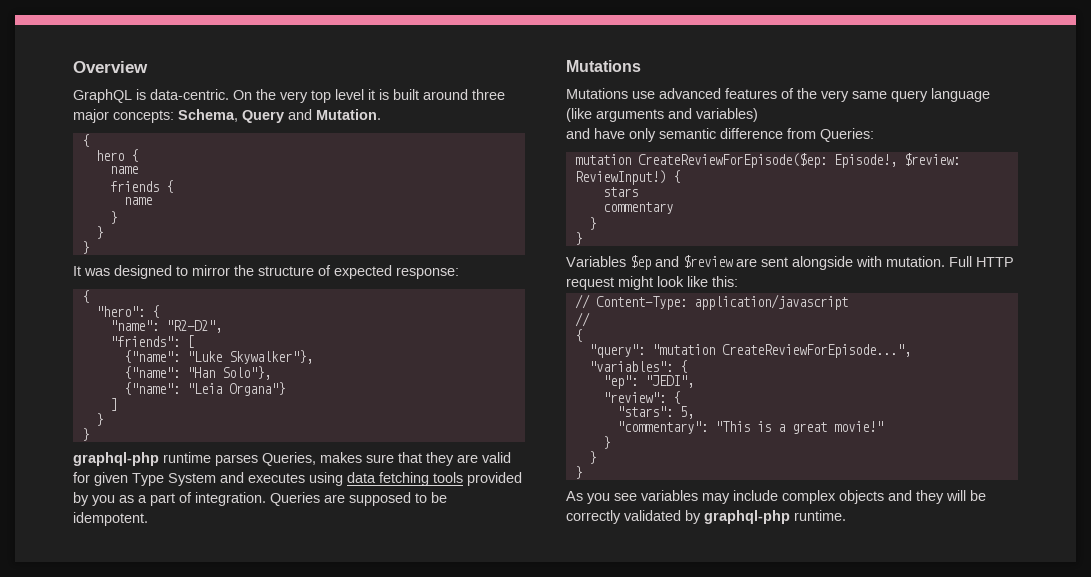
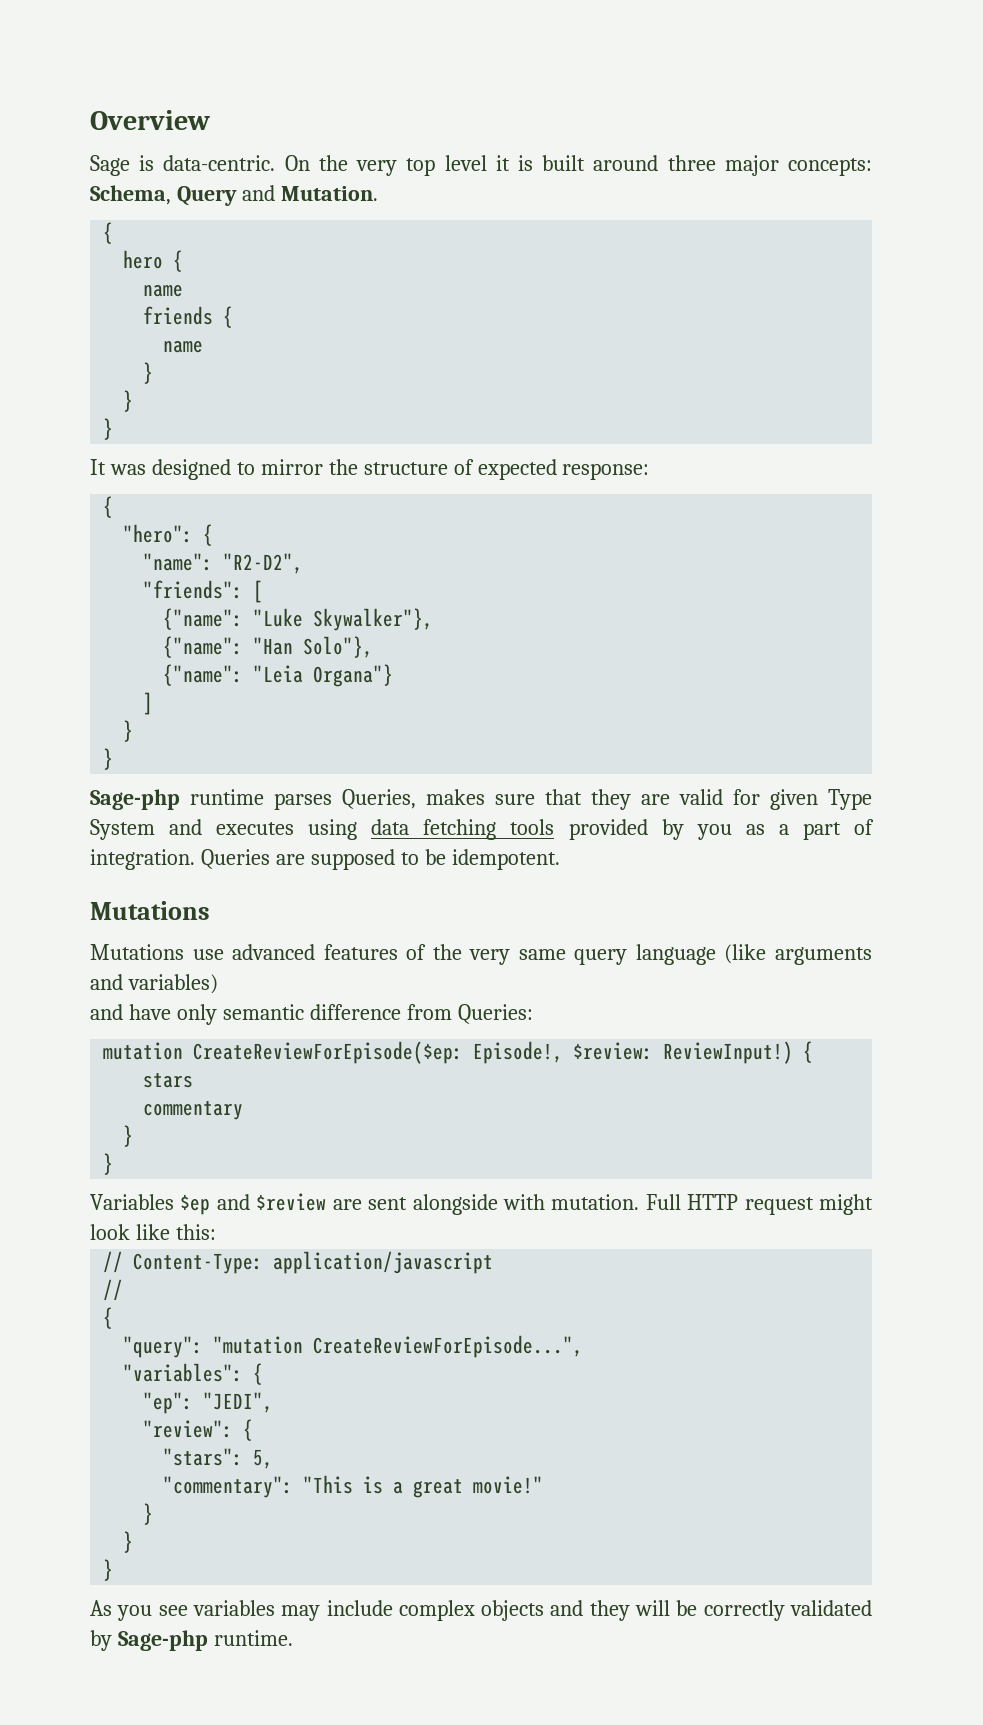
- GraphQL is data-centric.
+ Sage is data-centric.
- graphql-php runtime parses Queries, makes sure that they are valid for given Type System and executes using data fetching tools provided by you as a part of integration.
+ Sage-php runtime parses Queries, makes sure that they are valid for given Type System and executes using data fetching tools provided by you as a part of integration.
- As you see variables may include complex objects and they will be correctly validated by graphql-php runtime.
+ As you see variables may include complex objects and they will be correctly validated by Sage-php runtime.

